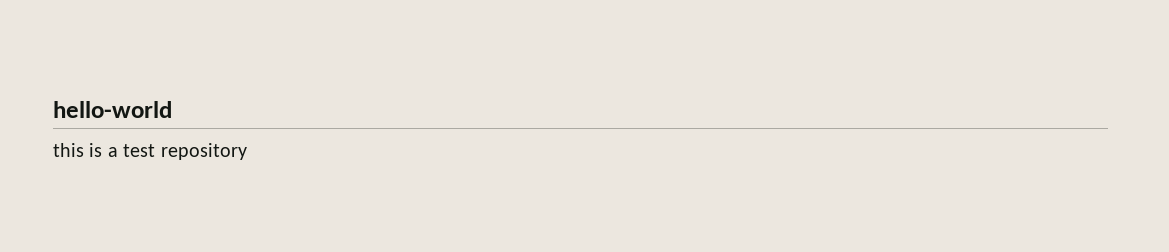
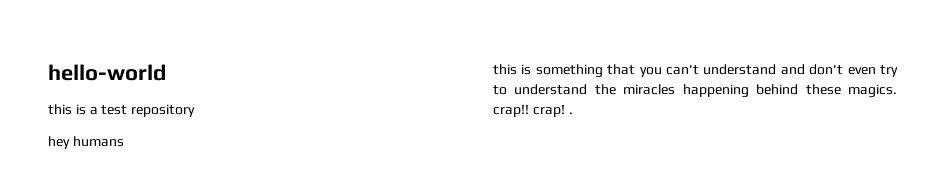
+ hey humans
+ this is something that you can't understand and don't even try to understand the miracles happening behind these magics. crap!! crap! .

